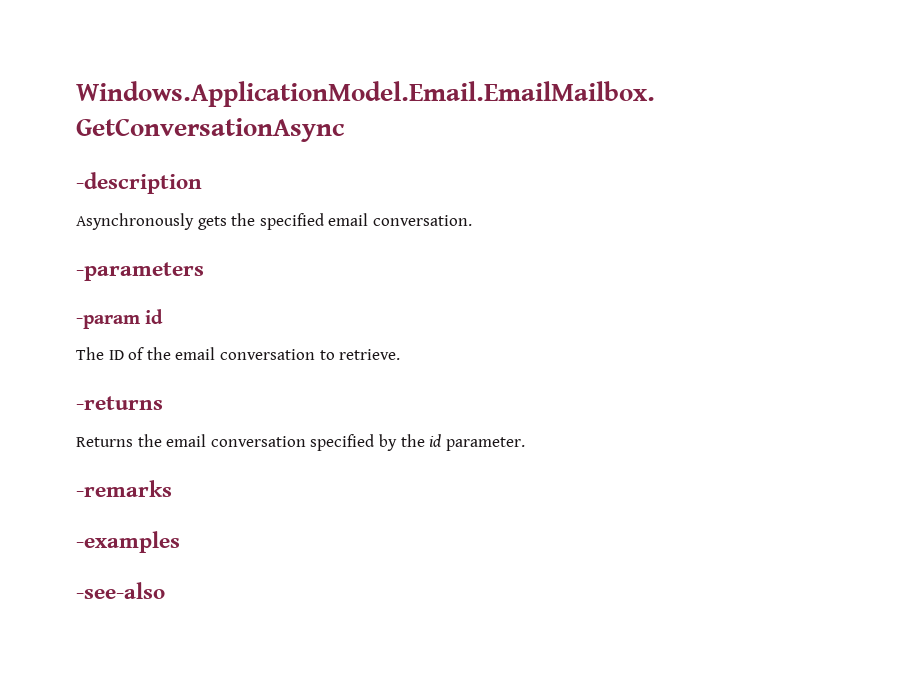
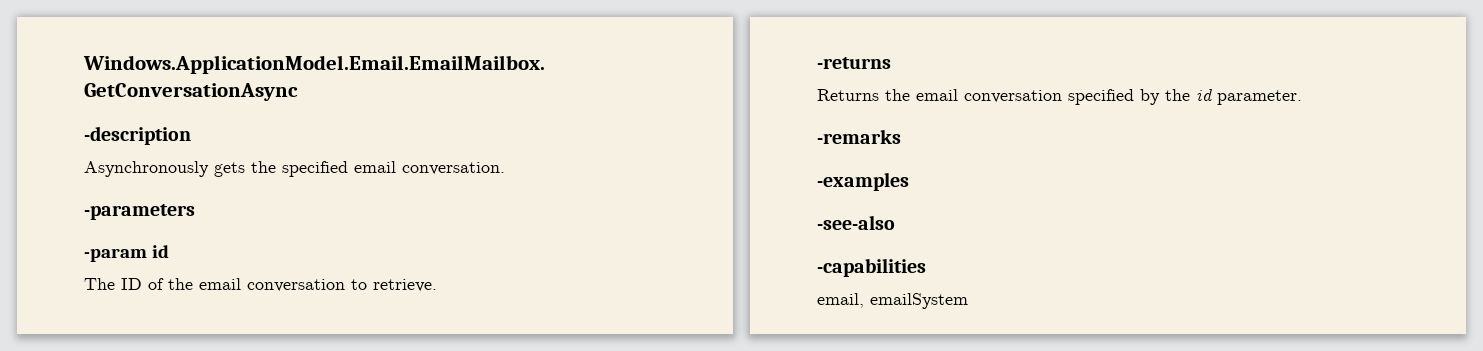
+ -capabilities
+ email, emailSystem

